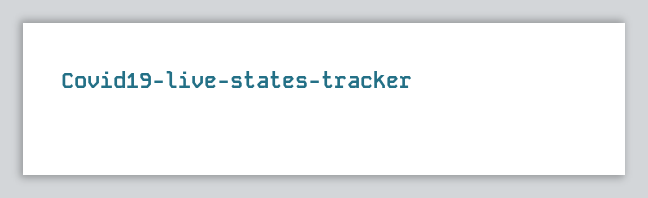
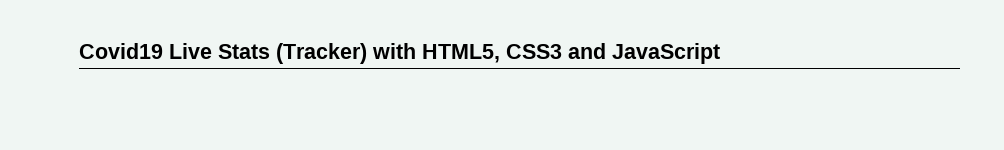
- Covid19-live-states-tracker
+ Covid19 Live Stats (Tracker) with HTML5, CSS3 and JavaScript

